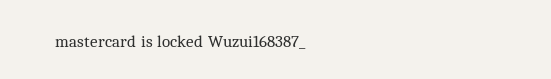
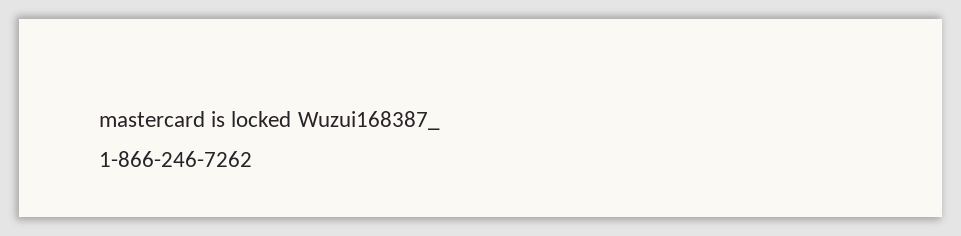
+ 1-866-246-7262

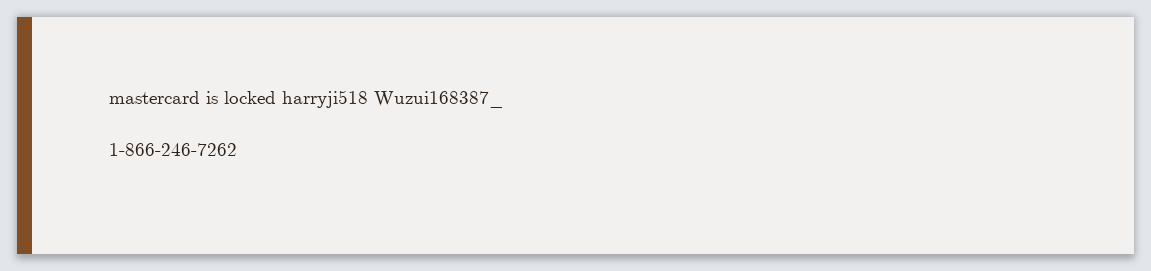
- mastercard is locked Wuzui168387_
+ mastercard is locked harryji518 Wuzui168387_

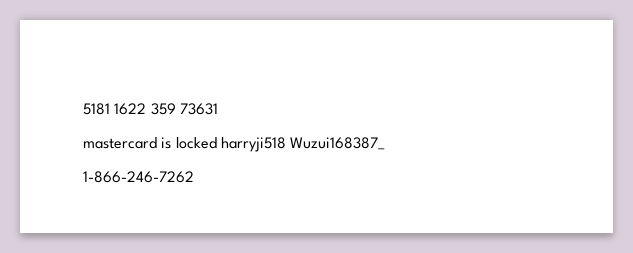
+ 5181 1622 359 73631

